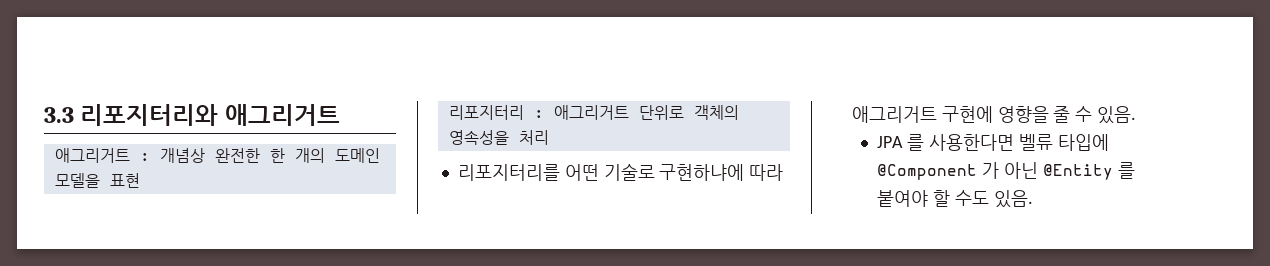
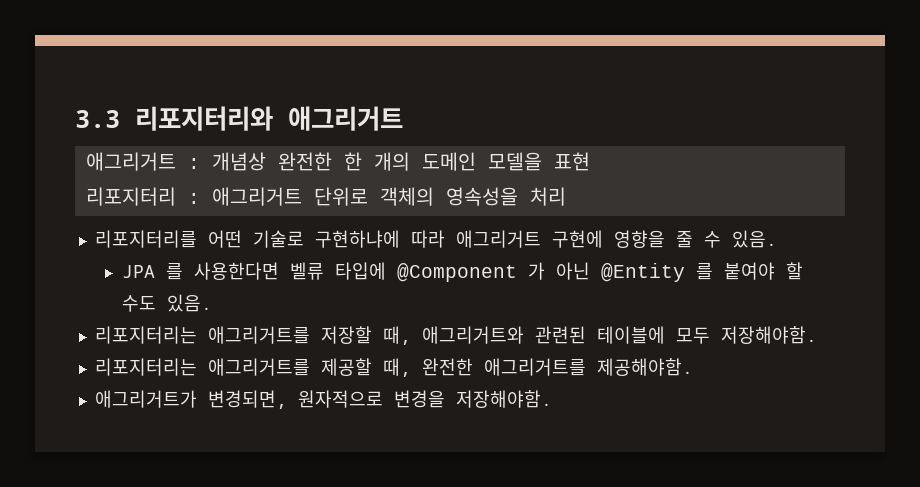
+ 리포지터리는 애그리거트를 저장할 때, 애그리거트와 관련된 테이블에 모두 저장해야함.
+ 리포지터리는 애그리거트를 제공할 때, 완전한 애그리거트를 제공해야함.
+ 애그리거트가 변경되면, 원자적으로 변경을 저장해야함.

